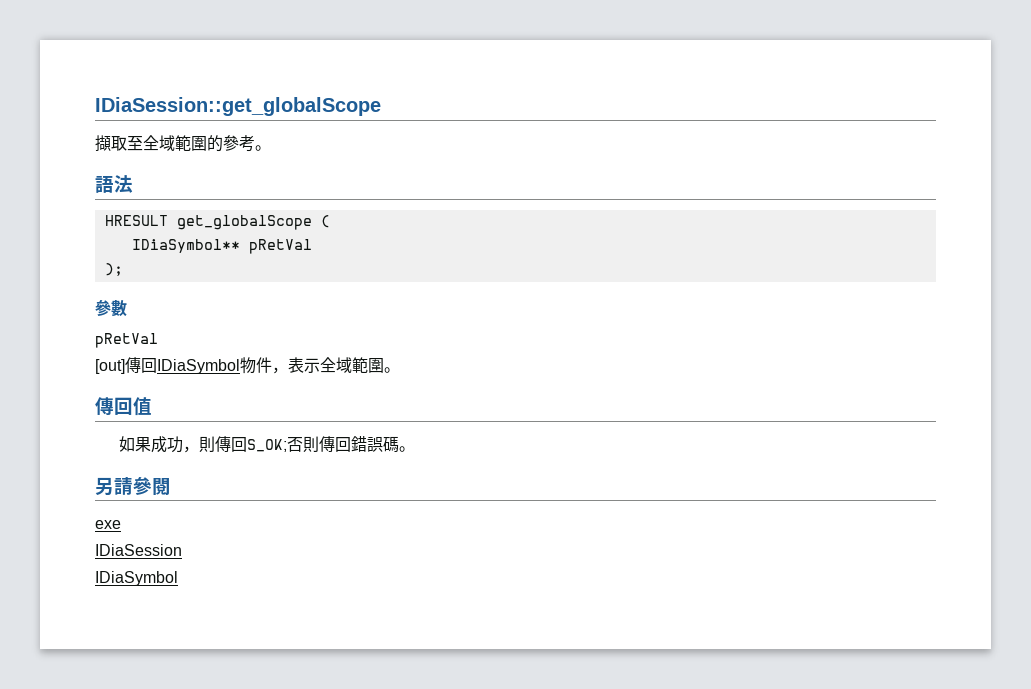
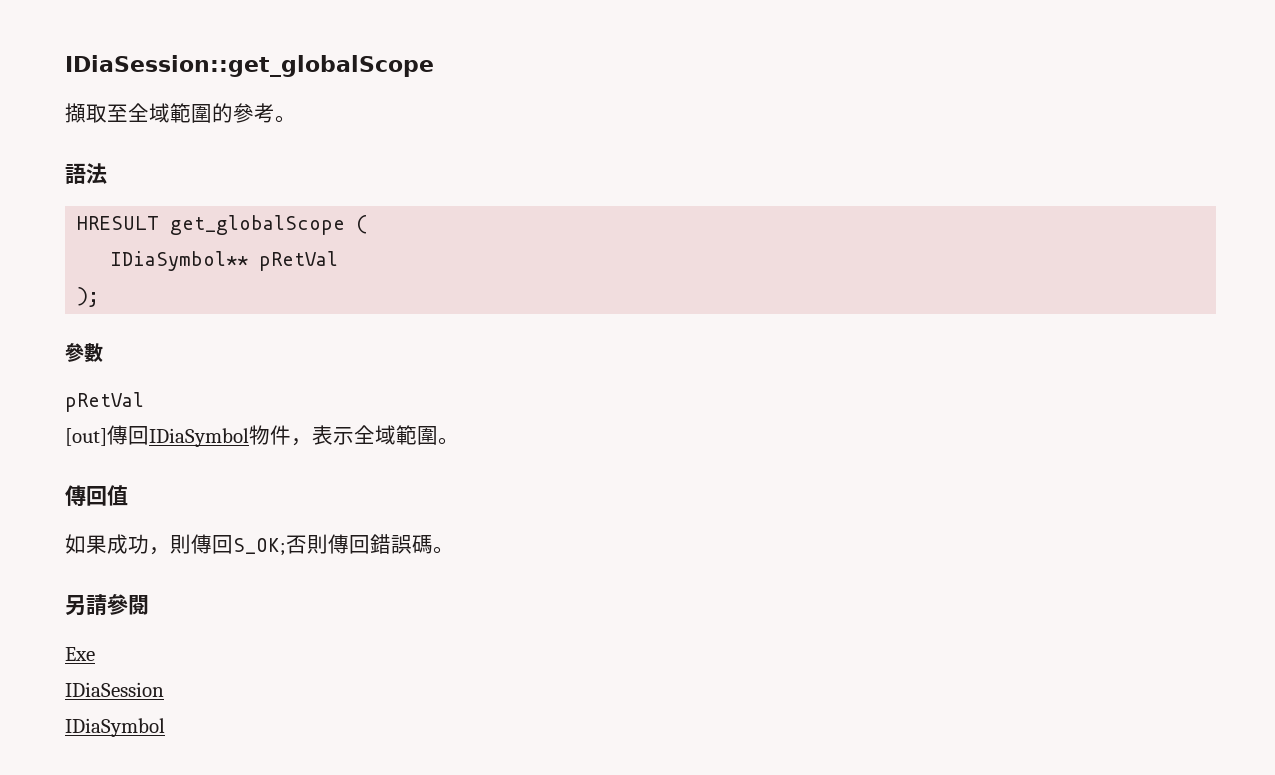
- exe
+ Exe

